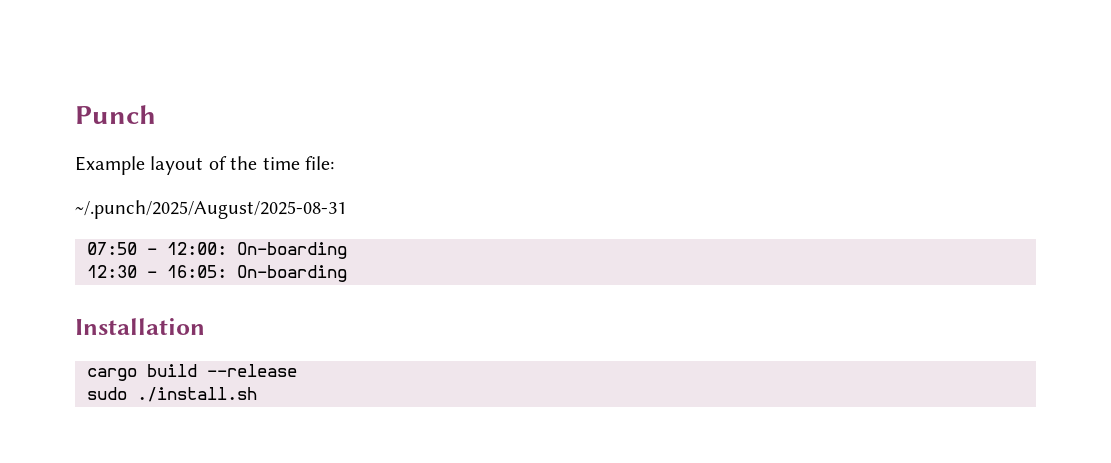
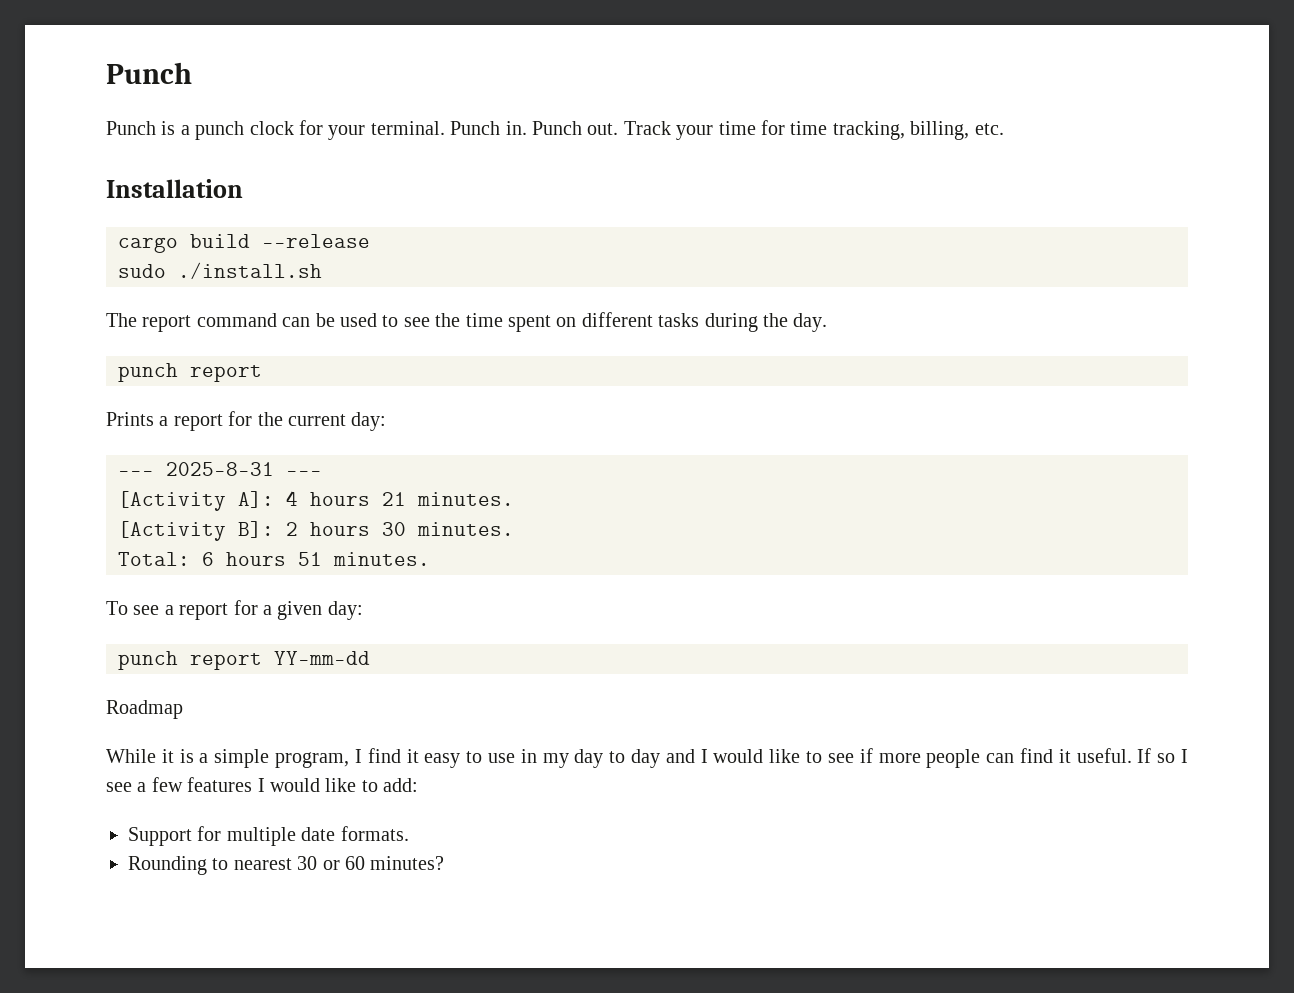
- Example layout of the time file:
- ~/.punch/2025/August/2025-08-31
- 07:50 - 12:00: On-boarding
- 12:30 - 16:05: On-boarding
+ Punch is a punch clock for your terminal. Punch in. Punch out. Track your time for time tracking, billing, etc.
+ The report command can be used to see the time spent on different tasks during the day.
+ punch report
+ Prints a report for the current day:
+ --- 2025-8-31 ---
+ [Activity A]: 4 hours 21 minutes.
+ [Activity B]: 2 hours 30 minutes.
+ Total: 6 hours 51 minutes.
+ To see a report for a given day:
+ punch report YY-mm-dd
+ Roadmap
+ While it is a simple program, I find it easy to use in my day to day and I would like to see if more people can find it useful. If so I see a few features I would like to add:
+ Support for multiple date formats.
+ Rounding to nearest 30 or 60 minutes?

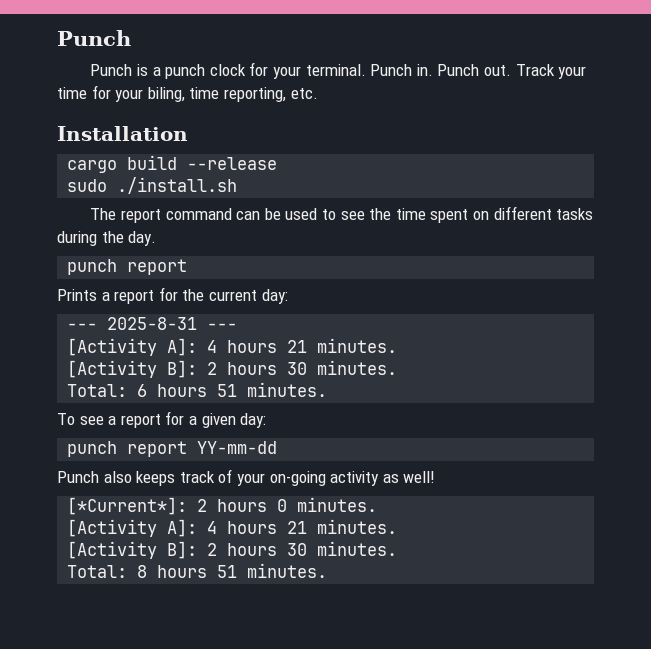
- Track your time for time tracking, billing, etc.
+ Track your time for your biling, time reporting, etc.
- Roadmap
- While it is a simple program, I find it easy to use in my day to day and I would like to see if more people can find it useful. If so I see a few features I would like to add:
- Support for multiple date formats.
- Rounding to nearest 30 or 60 minutes?
+ Punch also keeps track of your on-going activity as well!
+ [*Current*]: 2 hours 0 minutes.
+ [Activity A]: 4 hours 21 minutes.
+ [Activity B]: 2 hours 30 minutes.
+ Total: 8 hours 51 minutes.

